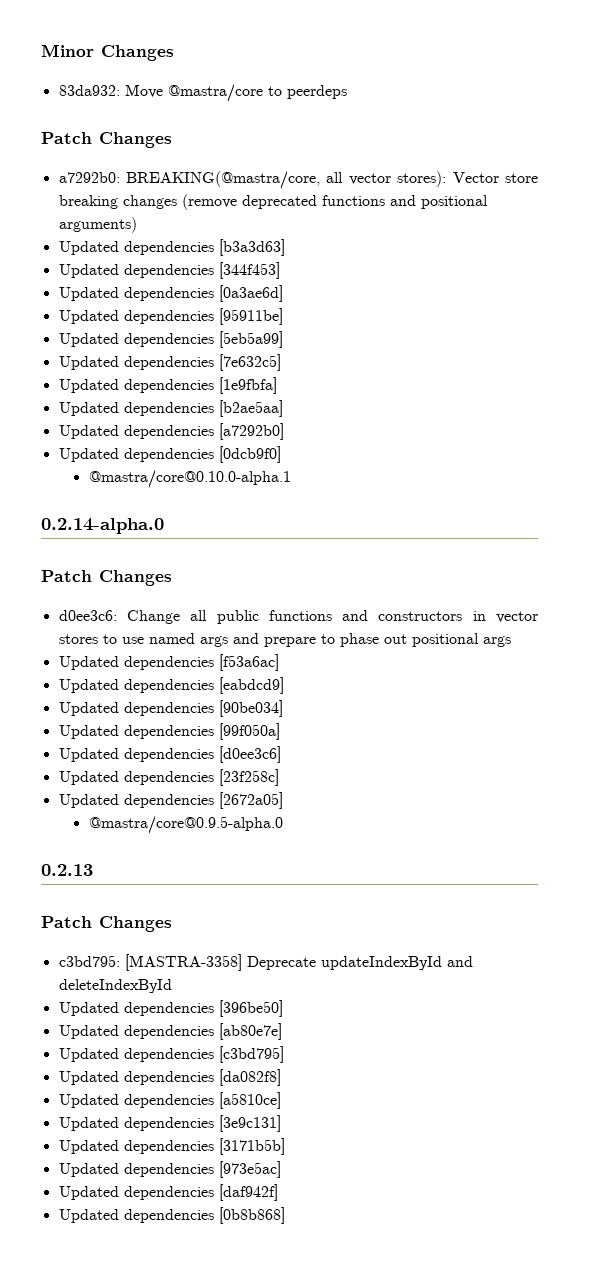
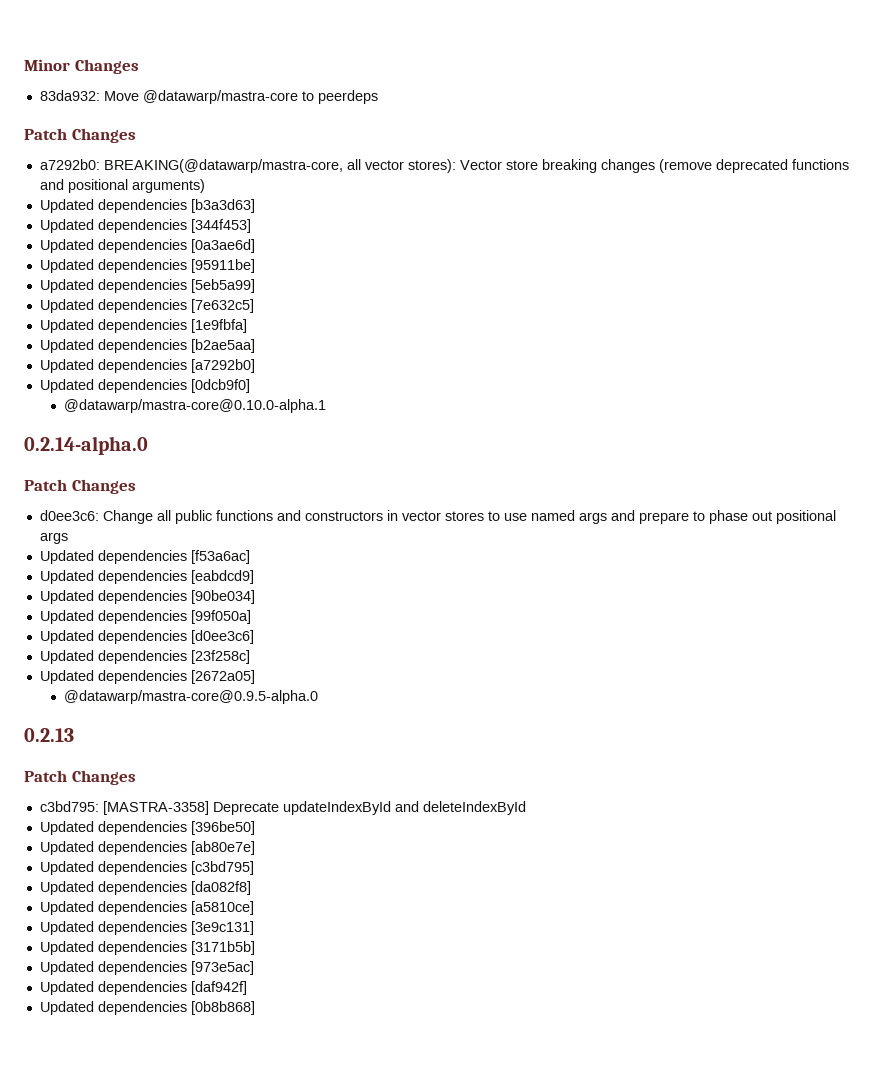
- 83da932: Move @mastra/core to peerdeps
+ 83da932: Move @datawarp/mastra-core to peerdeps
- a7292b0: BREAKING(@mastra/core, all vector stores): Vector store breaking changes (remove deprecated functions and positional arguments)
+ a7292b0: BREAKING(@datawarp/mastra-core, all vector stores): Vector store breaking changes (remove deprecated functions and positional arguments)
- @mastra/core@0.10.0-alpha.1
+ @datawarp/mastra-core@0.10.0-alpha.1
- @mastra/core@0.9.5-alpha.0
+ @datawarp/mastra-core@0.9.5-alpha.0

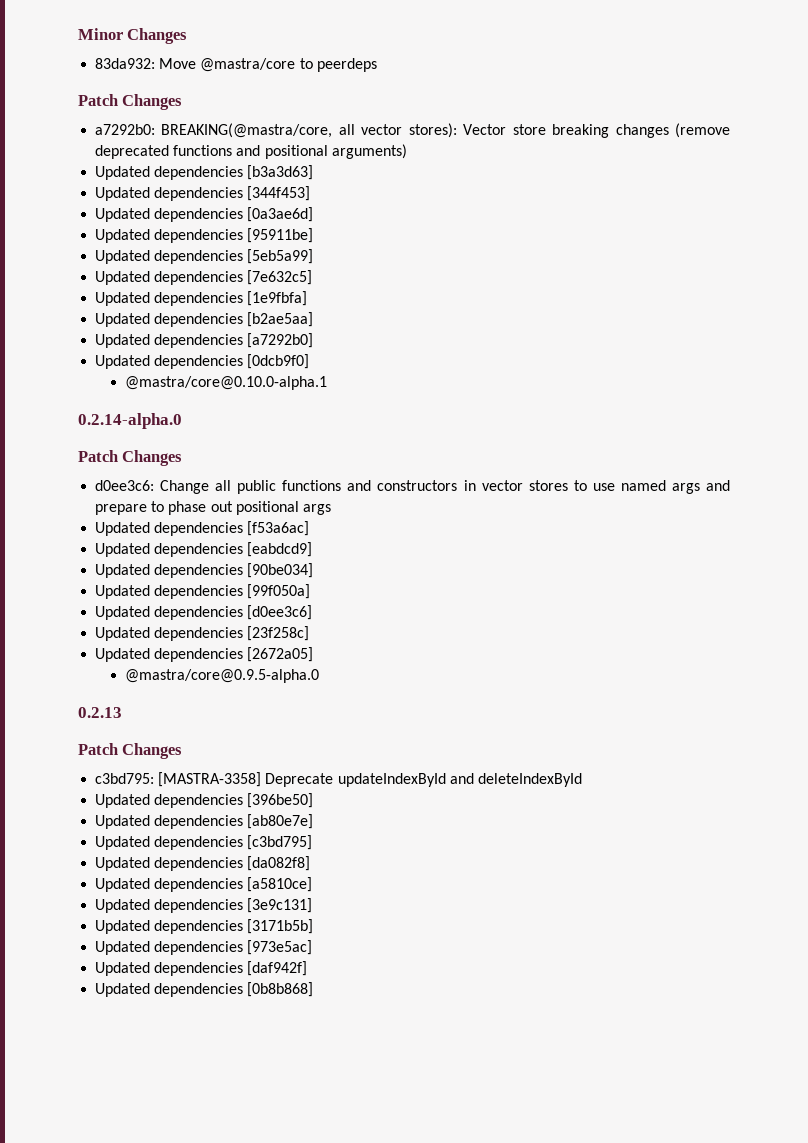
- 83da932: Move @datawarp/mastra-core to peerdeps
+ 83da932: Move @mastra/core to peerdeps
- a7292b0: BREAKING(@datawarp/mastra-core, all vector stores): Vector store breaking changes (remove deprecated functions and positional arguments)
+ a7292b0: BREAKING(@mastra/core, all vector stores): Vector store breaking changes (remove deprecated functions and positional arguments)
- @datawarp/mastra-core@0.10.0-alpha.1
+ @mastra/core@0.10.0-alpha.1
- @datawarp/mastra-core@0.9.5-alpha.0
+ @mastra/core@0.9.5-alpha.0

